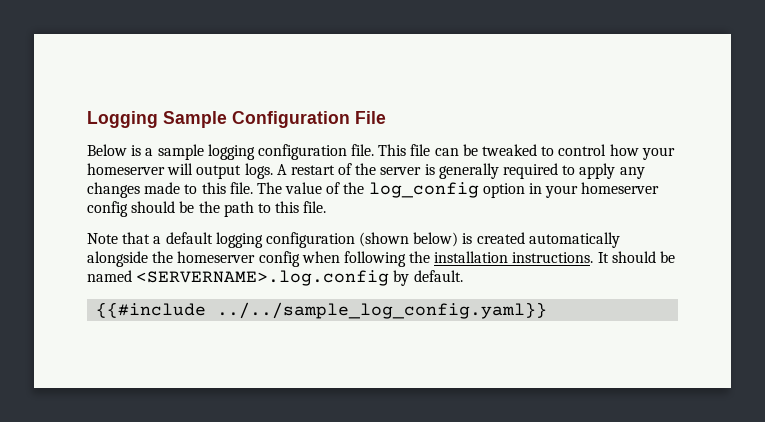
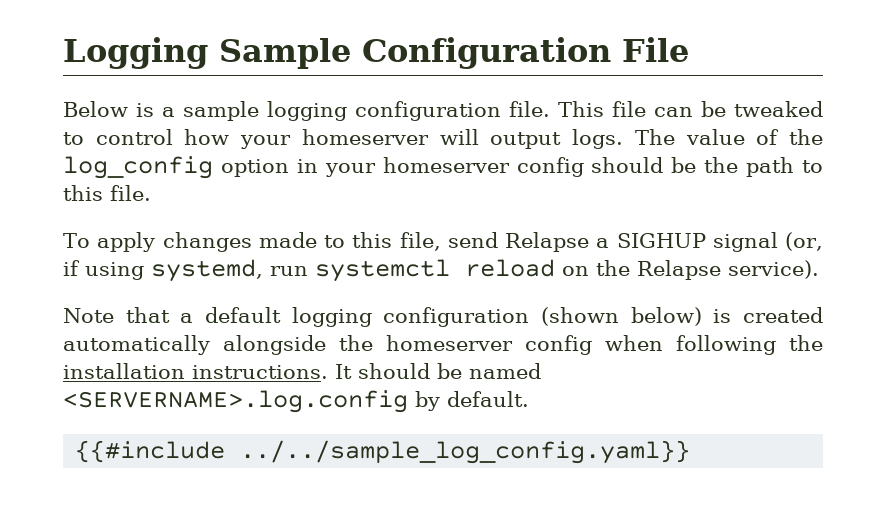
- A restart of the server is generally required to apply any changes made to this file.
+ To apply changes made to this file, send Relapse a SIGHUP signal (or, if using systemd, run systemctl reload on the Relapse service).

